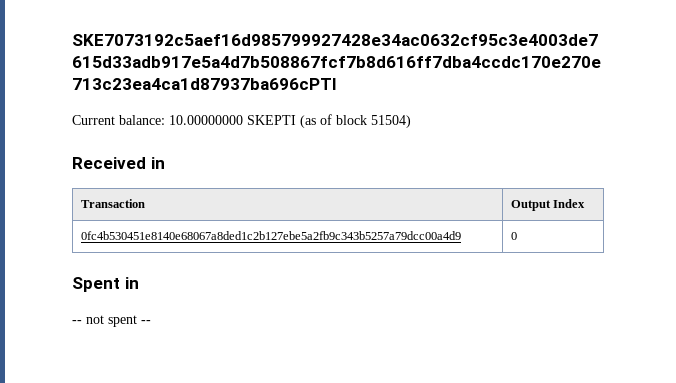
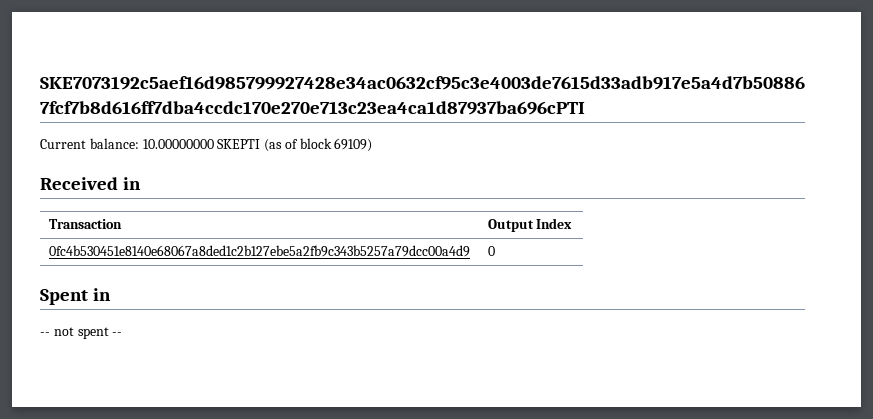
- Current balance: 10.00000000 SKEPTI (as of block 51504)
+ Current balance: 10.00000000 SKEPTI (as of block 69109)

